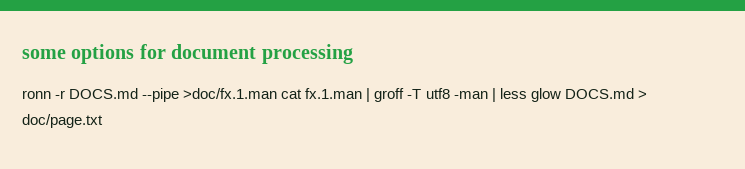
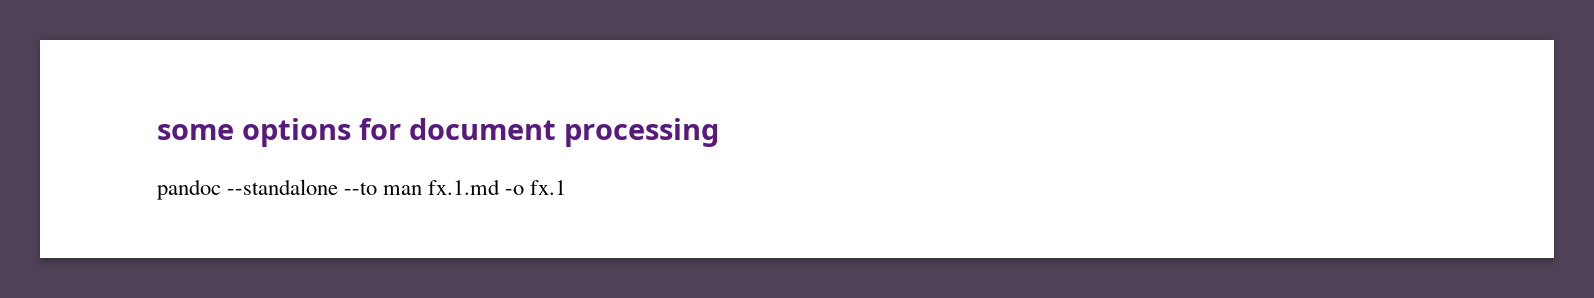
- ronn -r DOCS.md --pipe >doc/fx.1.man cat fx.1.man | groff -T utf8 -man | less glow DOCS.md > doc/page.txt
+ pandoc --standalone --to man fx.1.md -o fx.1

